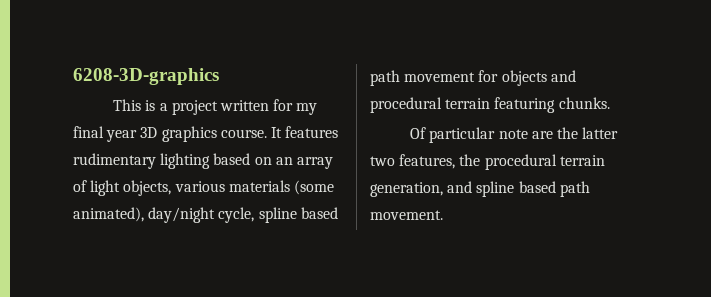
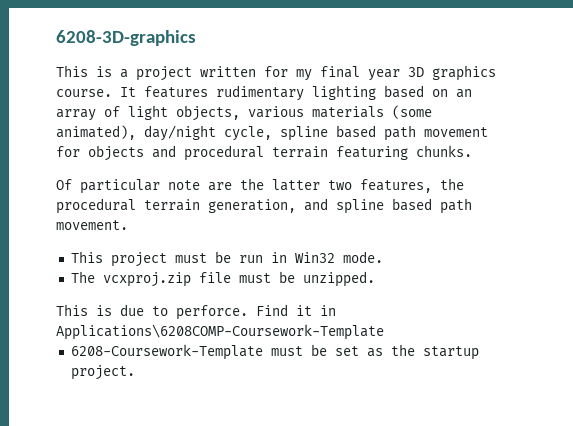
+ This project must be run in Win32 mode.
+ The vcxproj.zip file must be unzipped.
+ This is due to perforce. Find it in Applications\6208COMP-Coursework-Template
+ 6208-Coursework-Template must be set as the startup project.

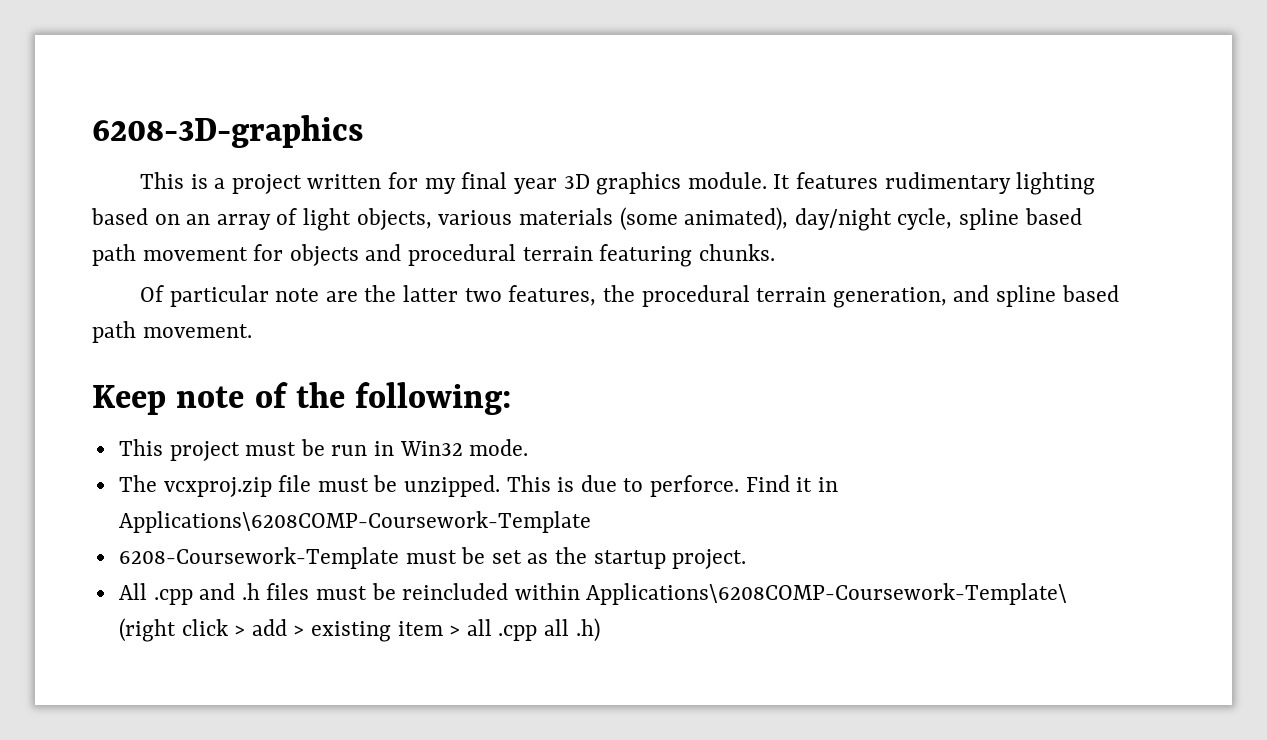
- This is a project written for my final year 3D graphics course.
+ This is a project written for my final year 3D graphics module.
+ Keep note of the following:
- The vcxproj.zip file must be unzipped.
- This is due to perforce.
+ The vcxproj.zip file must be unzipped. This is due to perforce.
+ All .cpp and .h files must be reincluded within Applications\6208COMP-Coursework-Template\ (right click > add > existing item > all .cpp all .h)

